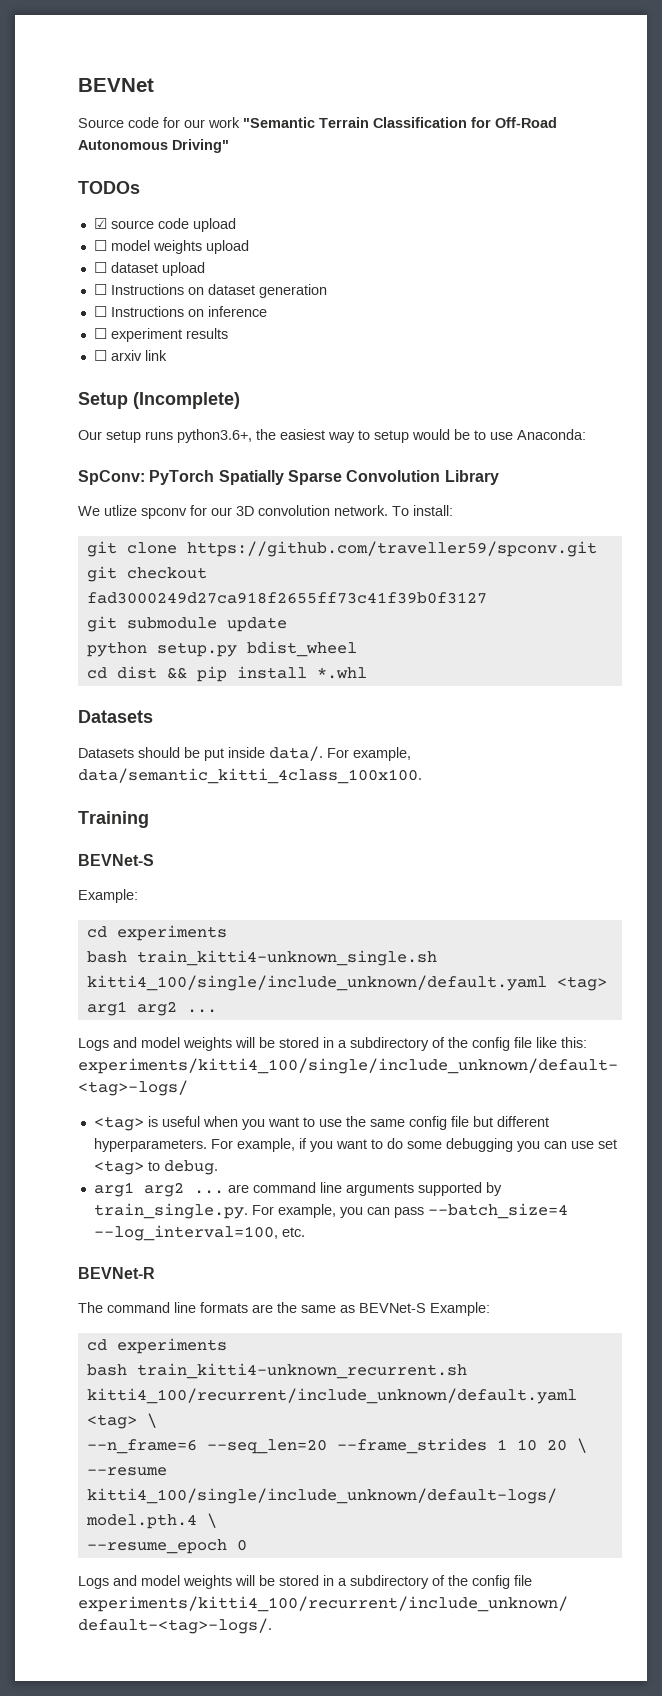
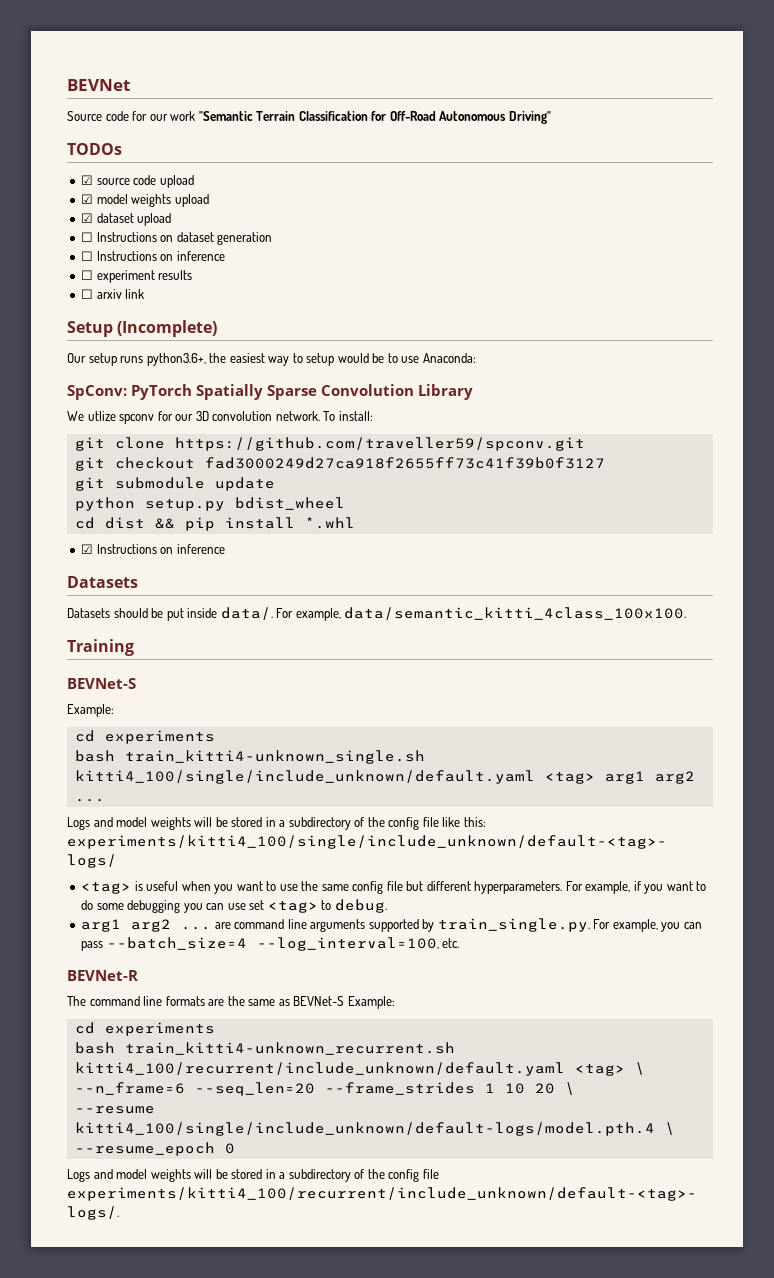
- ☐ model weights upload
+ ☑ model weights upload
- ☐ dataset upload
+ ☑ dataset upload
+ ☑ Instructions on inference

